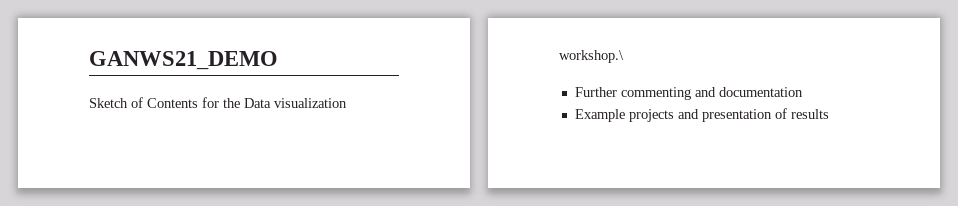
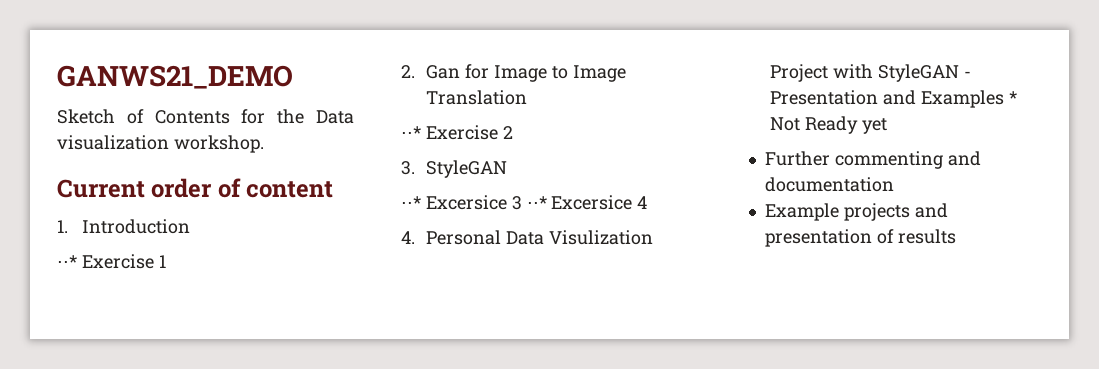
- Sketch of Contents for the Data visualization workshop.\
+ Sketch of Contents for the Data visualization workshop.
+ Current order of content
+ 1. Introduction
+ ⋅⋅* Exercise 1
+ 2. Gan for Image to Image Translation
+ ⋅⋅* Exercise 2
+ 3. StyleGAN
+ ⋅⋅* Excersice 3 ⋅⋅* Excersice 4
+ 4. Personal Data Visulization Project with StyleGAN - Presentation and Examples * Not Ready yet

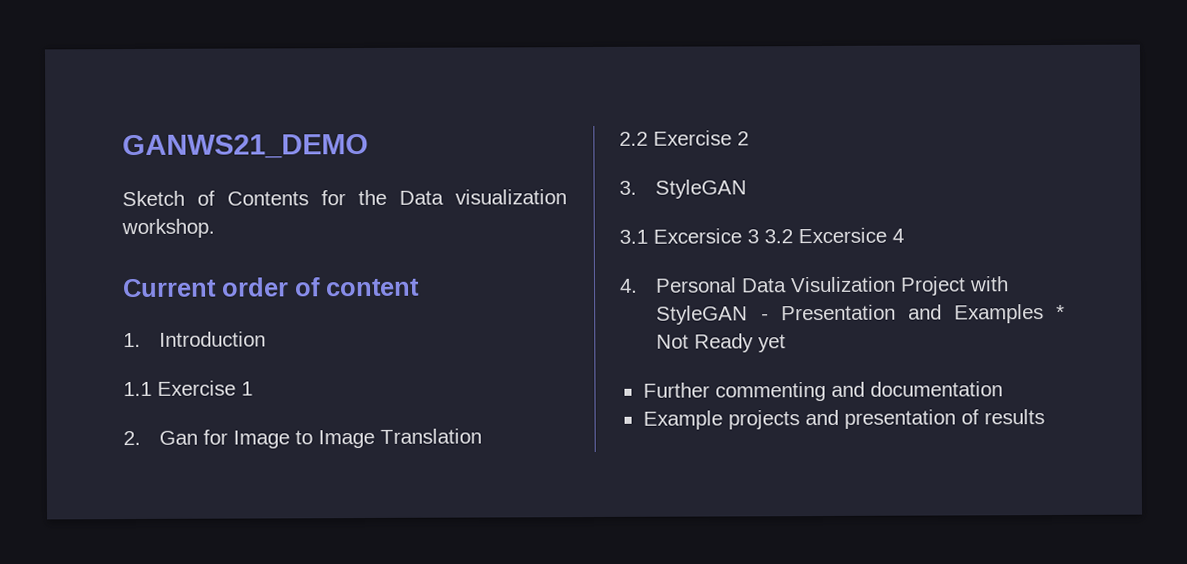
- ⋅⋅* Exercise 1
+ 1.1 Exercise 1
- ⋅⋅* Exercise 2
+ 2.2 Exercise 2
- ⋅⋅* Excersice 3 ⋅⋅* Excersice 4
+ 3.1 Excersice 3 3.2 Excersice 4

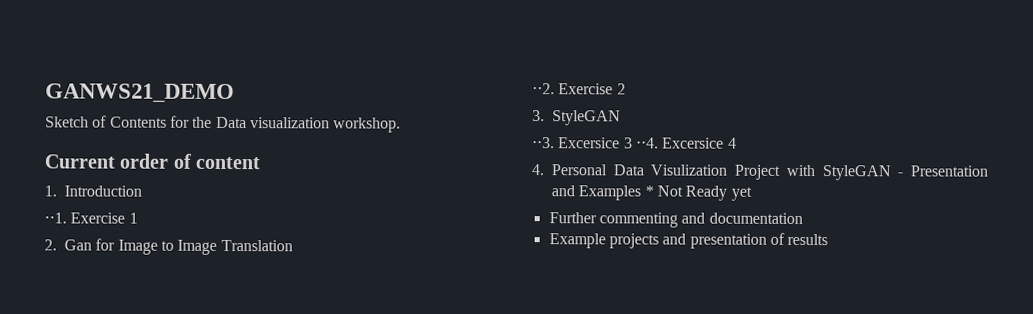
- 1.1 Exercise 1
+ ⋅⋅1. Exercise 1
- 2.2 Exercise 2
+ ⋅⋅2. Exercise 2
- 3.1 Excersice 3 3.2 Excersice 4
+ ⋅⋅3. Excersice 3 ⋅⋅4. Excersice 4

